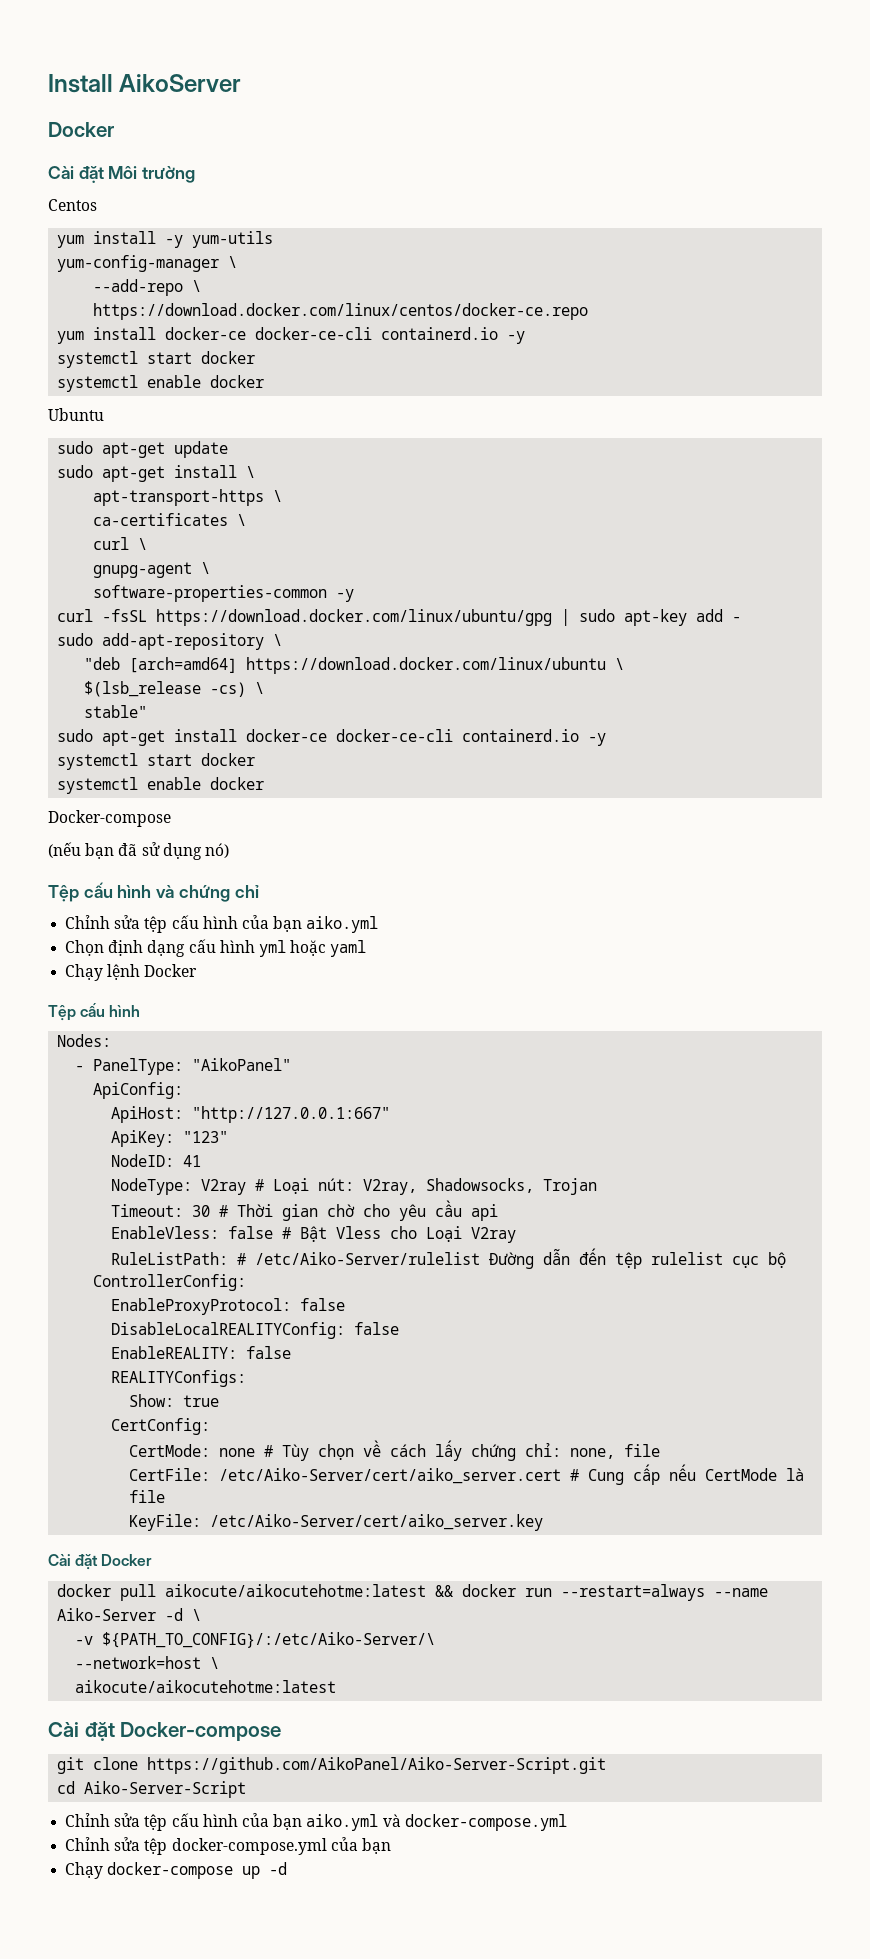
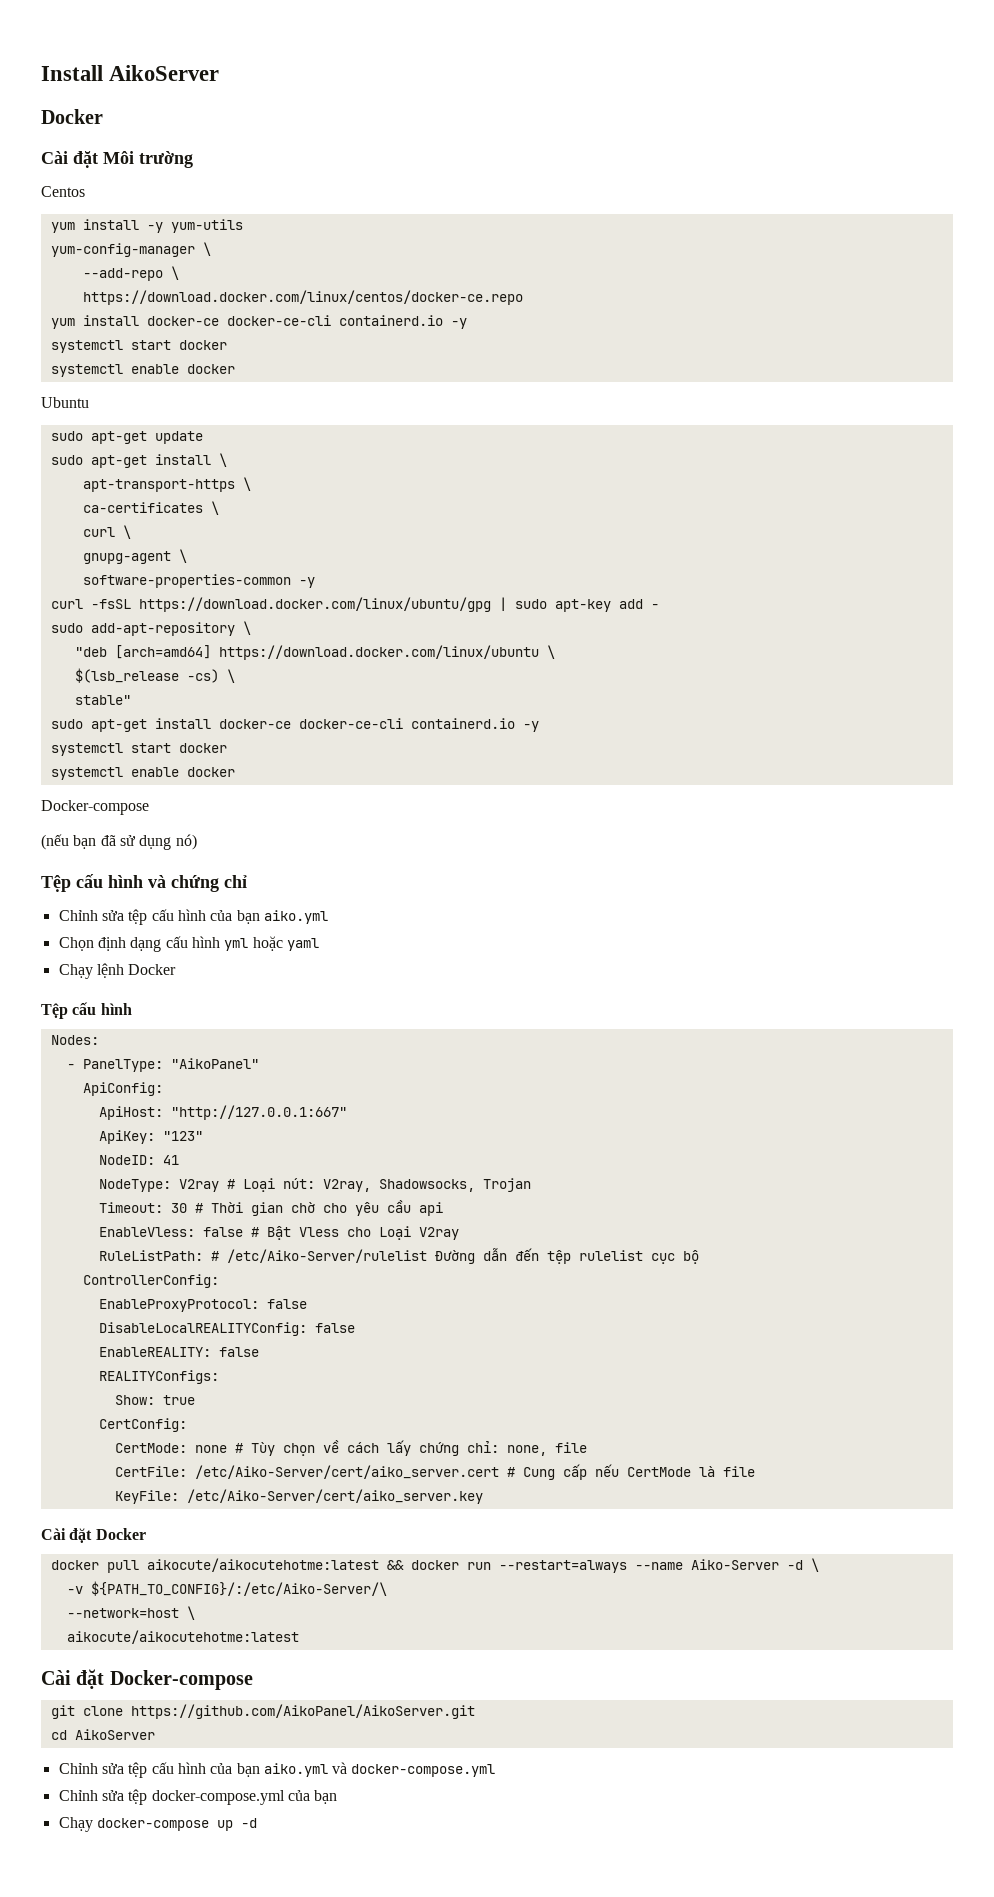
- git clone https://github.com/AikoPanel/Aiko-Server-Script.git
+ git clone https://github.com/AikoPanel/AikoServer.git
- cd Aiko-Server-Script
+ cd AikoServer

